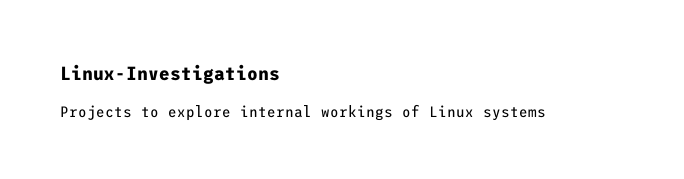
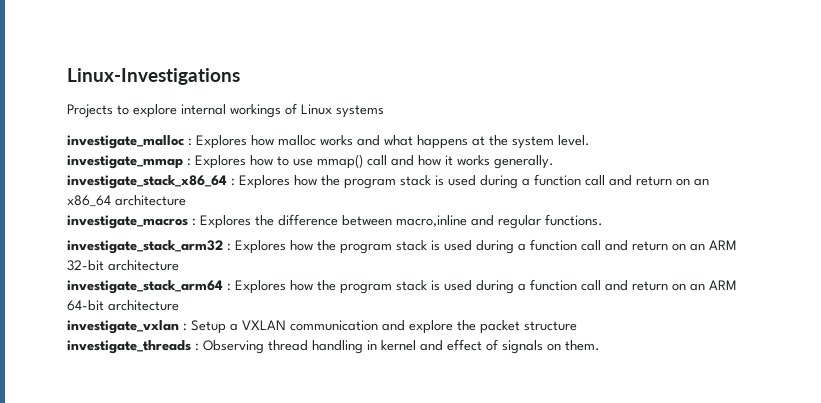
+ investigate_malloc : Explores how malloc works and what happens at the system level.
+ investigate_mmap : Explores how to use mmap() call and how it works generally.
+ investigate_stack_x86_64 : Explores how the program stack is used during a function call and return on an x86_64 architecture
+ investigate_macros : Explores the difference between macro,inline and regular functions.
+ investigate_stack_arm32 : Explores how the program stack is used during a function call and return on an ARM 32-bit architecture
+ investigate_stack_arm64 : Explores how the program stack is used during a function call and return on an ARM 64-bit architecture
+ investigate_vxlan : Setup a VXLAN communication and explore the packet structure
+ investigate_threads : Observing thread handling in kernel and effect of signals on them.

